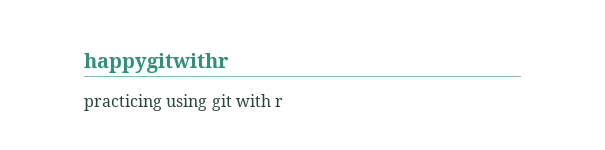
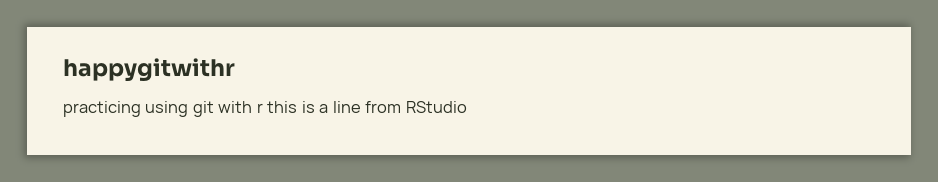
- practicing using git with r
+ practicing using git with r this is a line from RStudio

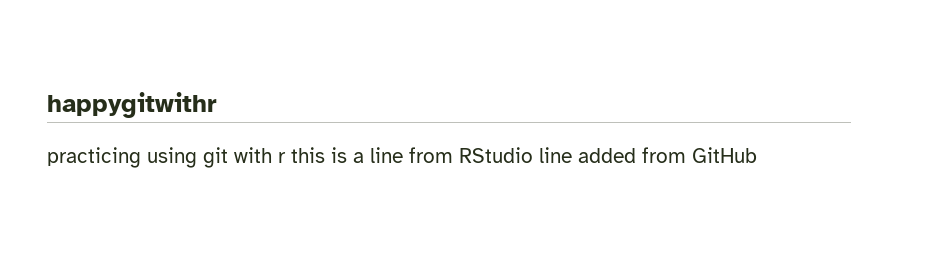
- practicing using git with r this is a line from RStudio
+ practicing using git with r this is a line from RStudio line added from GitHub

